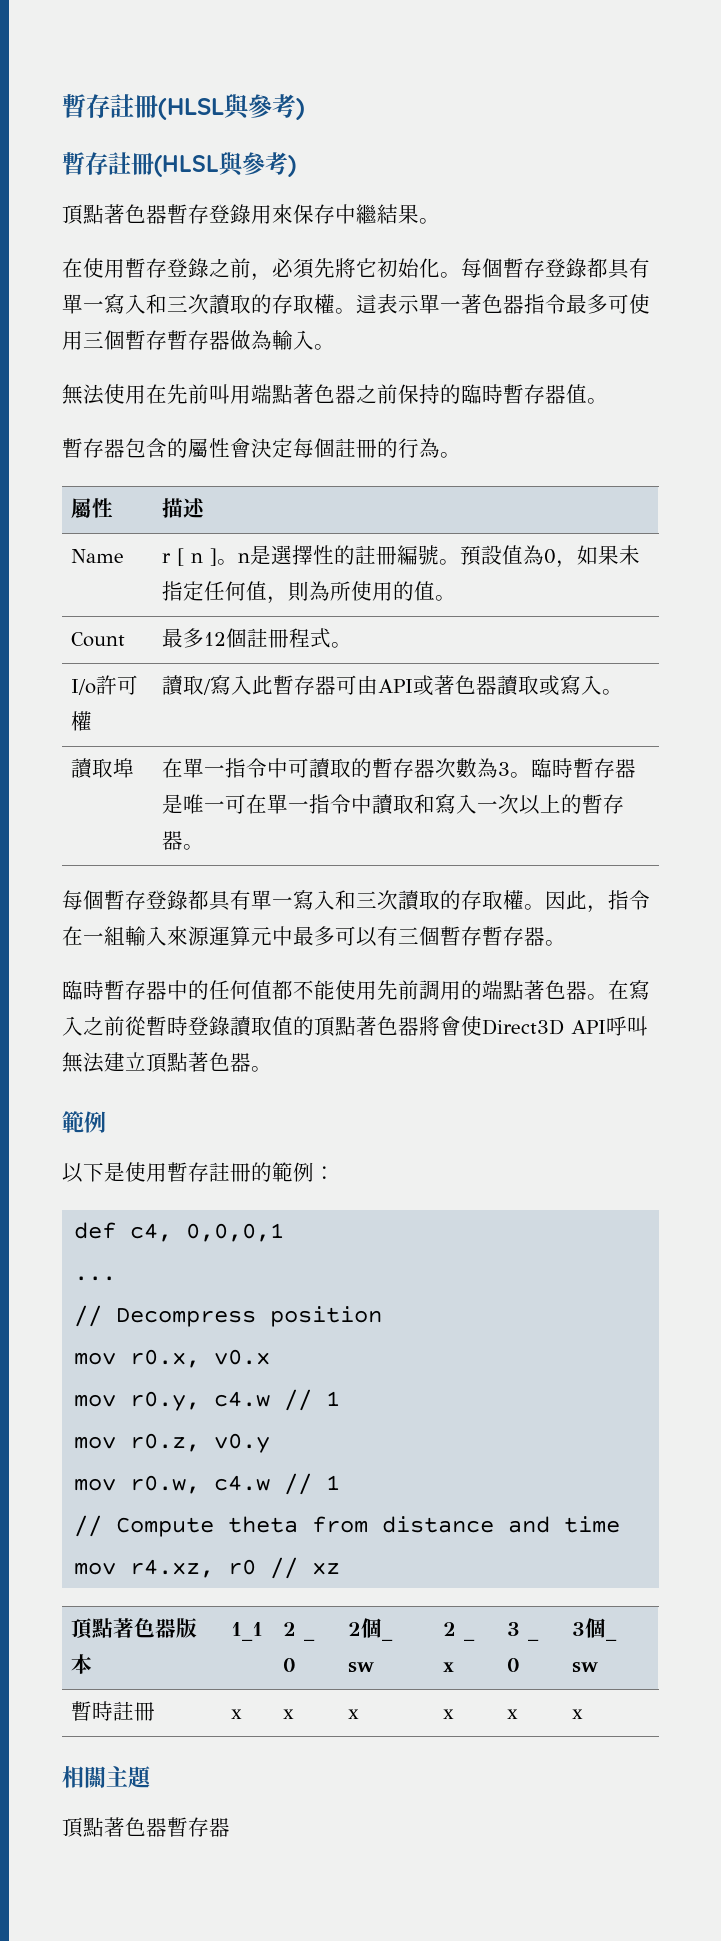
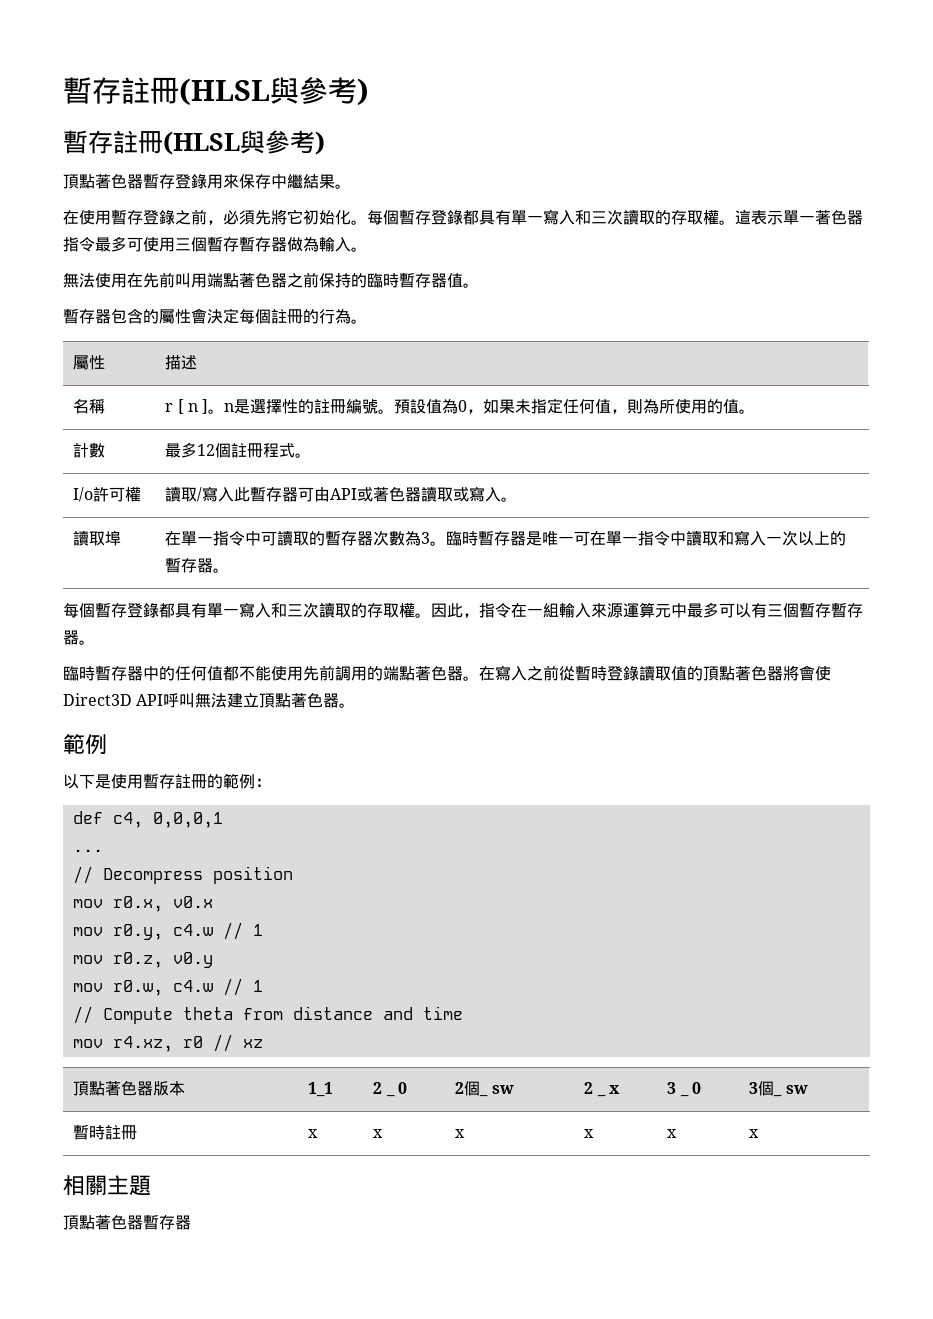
- Name | r [ n ]。n是選擇性的註冊編號。預設值為0，如果未指定任何值，則為所使用的值。
+ 名稱 | r [ n ]。n是選擇性的註冊編號。預設值為0，如果未指定任何值，則為所使用的值。
- Count | 最多12個註冊程式。
+ 計數 | 最多12個註冊程式。

